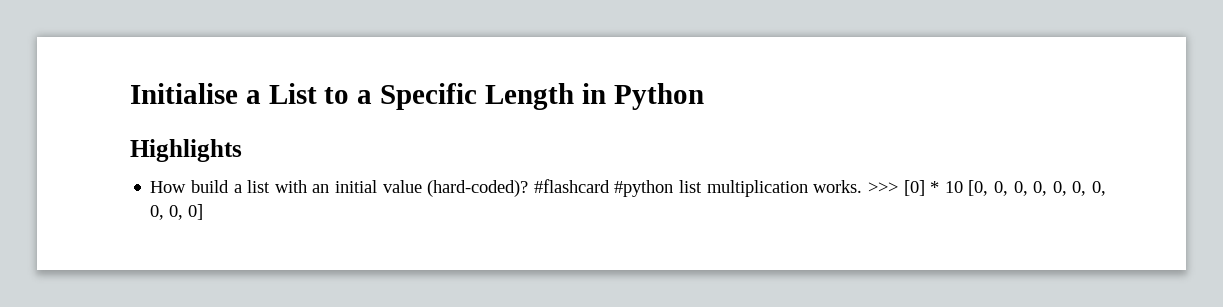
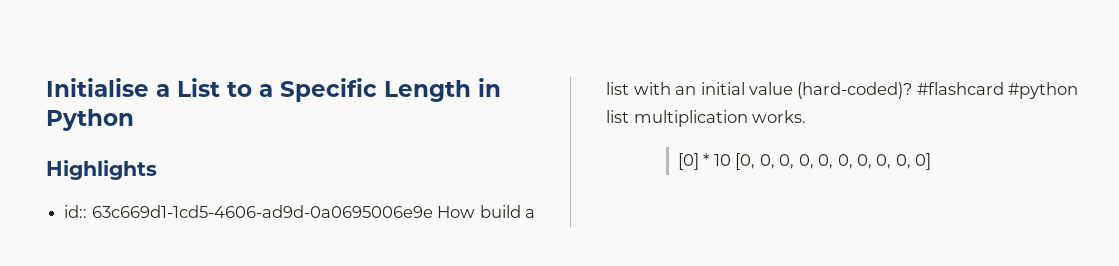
- How build a list with an initial value (hard-coded)?
+ id:: 63c669d1-1cd5-4606-ad9d-0a0695006e9e How build a list with an initial value (hard-coded)?
- #flashcard #python list multiplication works. >>> [0] * 10 [0, 0, 0, 0, 0, 0, 0, 0, 0, 0]
+ #flashcard #python list multiplication works.
+ [0] * 10 [0, 0, 0, 0, 0, 0, 0, 0, 0, 0]

